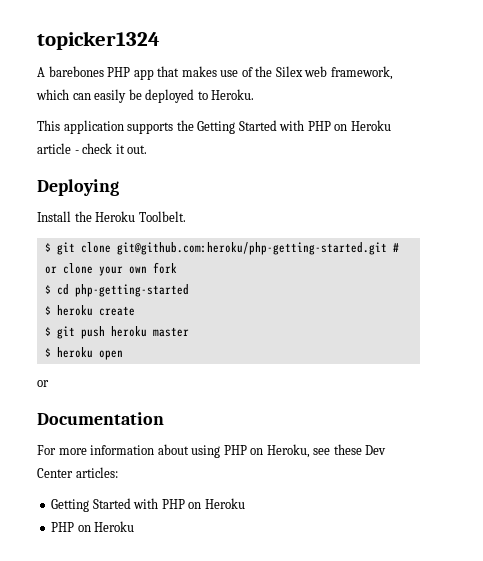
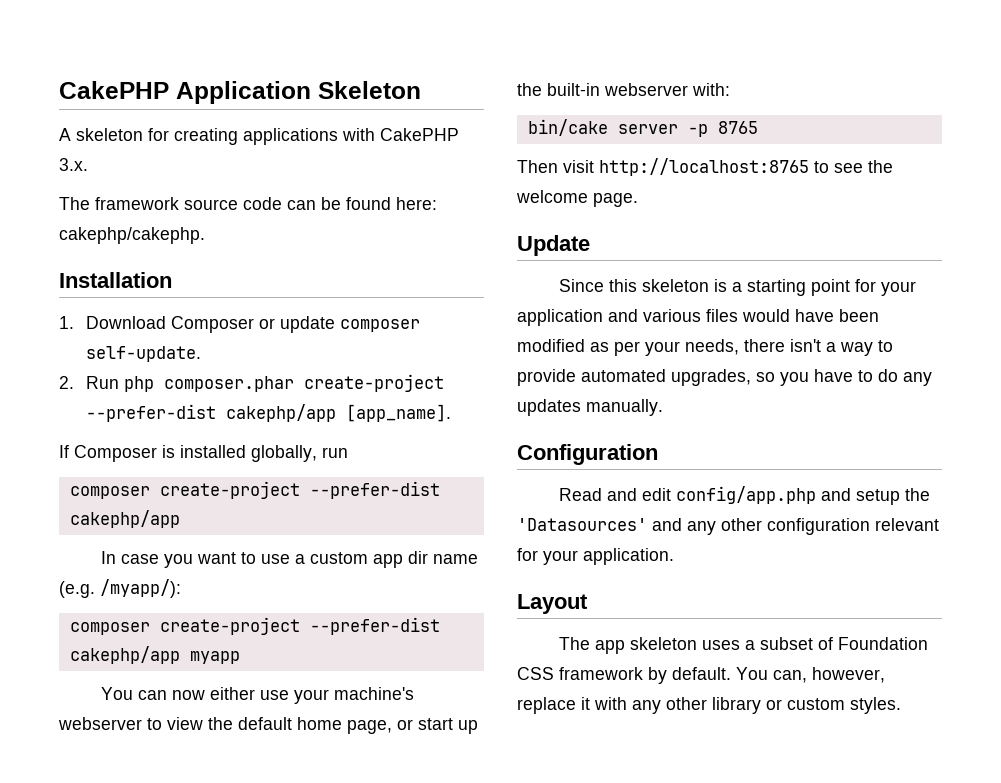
- topicker1324
- A barebones PHP app that makes use of the Silex web framework, which can easily be deployed to Heroku.
- This application supports the Getting Started with PHP on Heroku article - check it out.
- Deploying
- Install the Heroku Toolbelt.
- $ git clone git@github.com:heroku/php-getting-started.git # or clone your own fork
- $ cd php-getting-started
- $ heroku create
- $ git push heroku master
- $ heroku open
- or
- Documentation
- For more information about using PHP on Heroku, see these Dev Center articles:
- Getting Started with PHP on Heroku
- PHP on Heroku
+ CakePHP Application Skeleton
+ A skeleton for creating applications with CakePHP 3.x.
+ The framework source code can be found here: cakephp/cakephp.
+ Installation
+ 1. Download Composer or update composer self-update.
+ 2. Run php composer.phar create-project --prefer-dist cakephp/app [app_name].
+ If Composer is installed globally, run
+ composer create-project --prefer-dist cakephp/app
+ In case you want to use a custom app dir name (e.g. /myapp/):
+ composer create-project --prefer-dist cakephp/app myapp
+ You can now either use your machine's webserver to view the default home page, or start up the built-in webserver with:
+ bin/cake server -p 8765
+ Then visit http://localhost:8765 to see the welcome page.
+ Update
+ Since this skeleton is a starting point for your application and various files would have been modified as per your needs, there isn't a way to provide automated upgrades, so you have to do any updates manually.
+ Configuration
+ Read and edit config/app.php and setup the 'Datasources' and any other configuration relevant for your application.
+ Layout
+ The app skeleton uses a subset of Foundation CSS framework by default. You can, however, replace it with any other library or custom styles.

